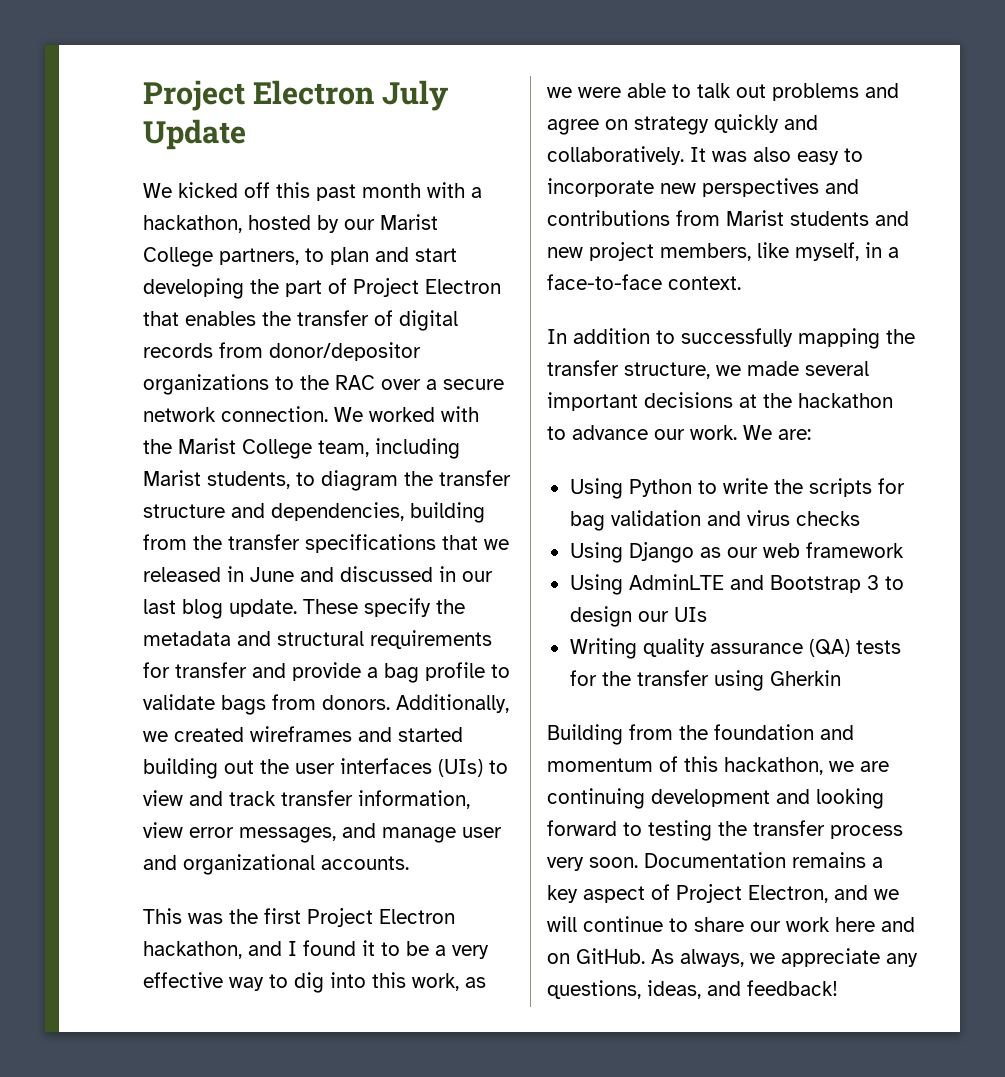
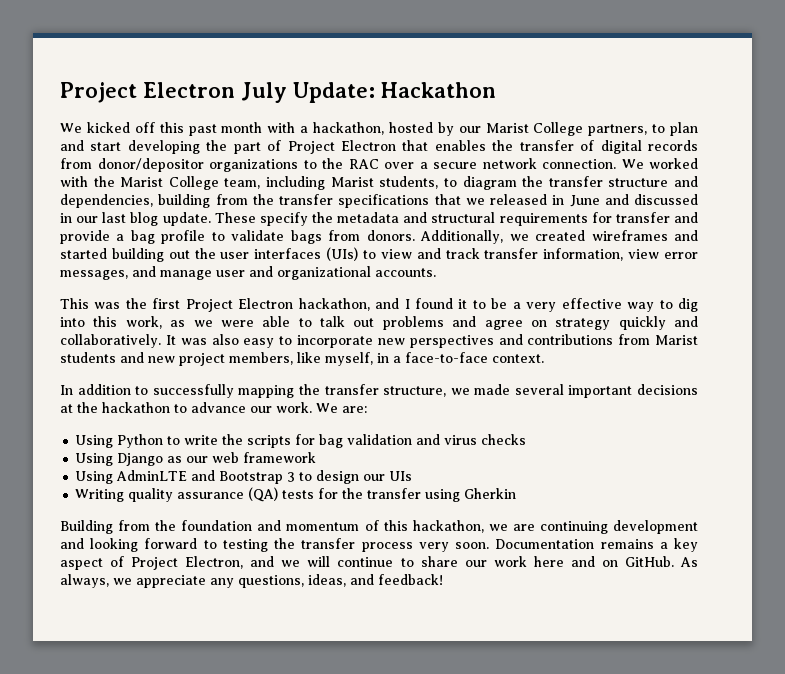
- Project Electron July Update
+ Project Electron July Update: Hackathon

